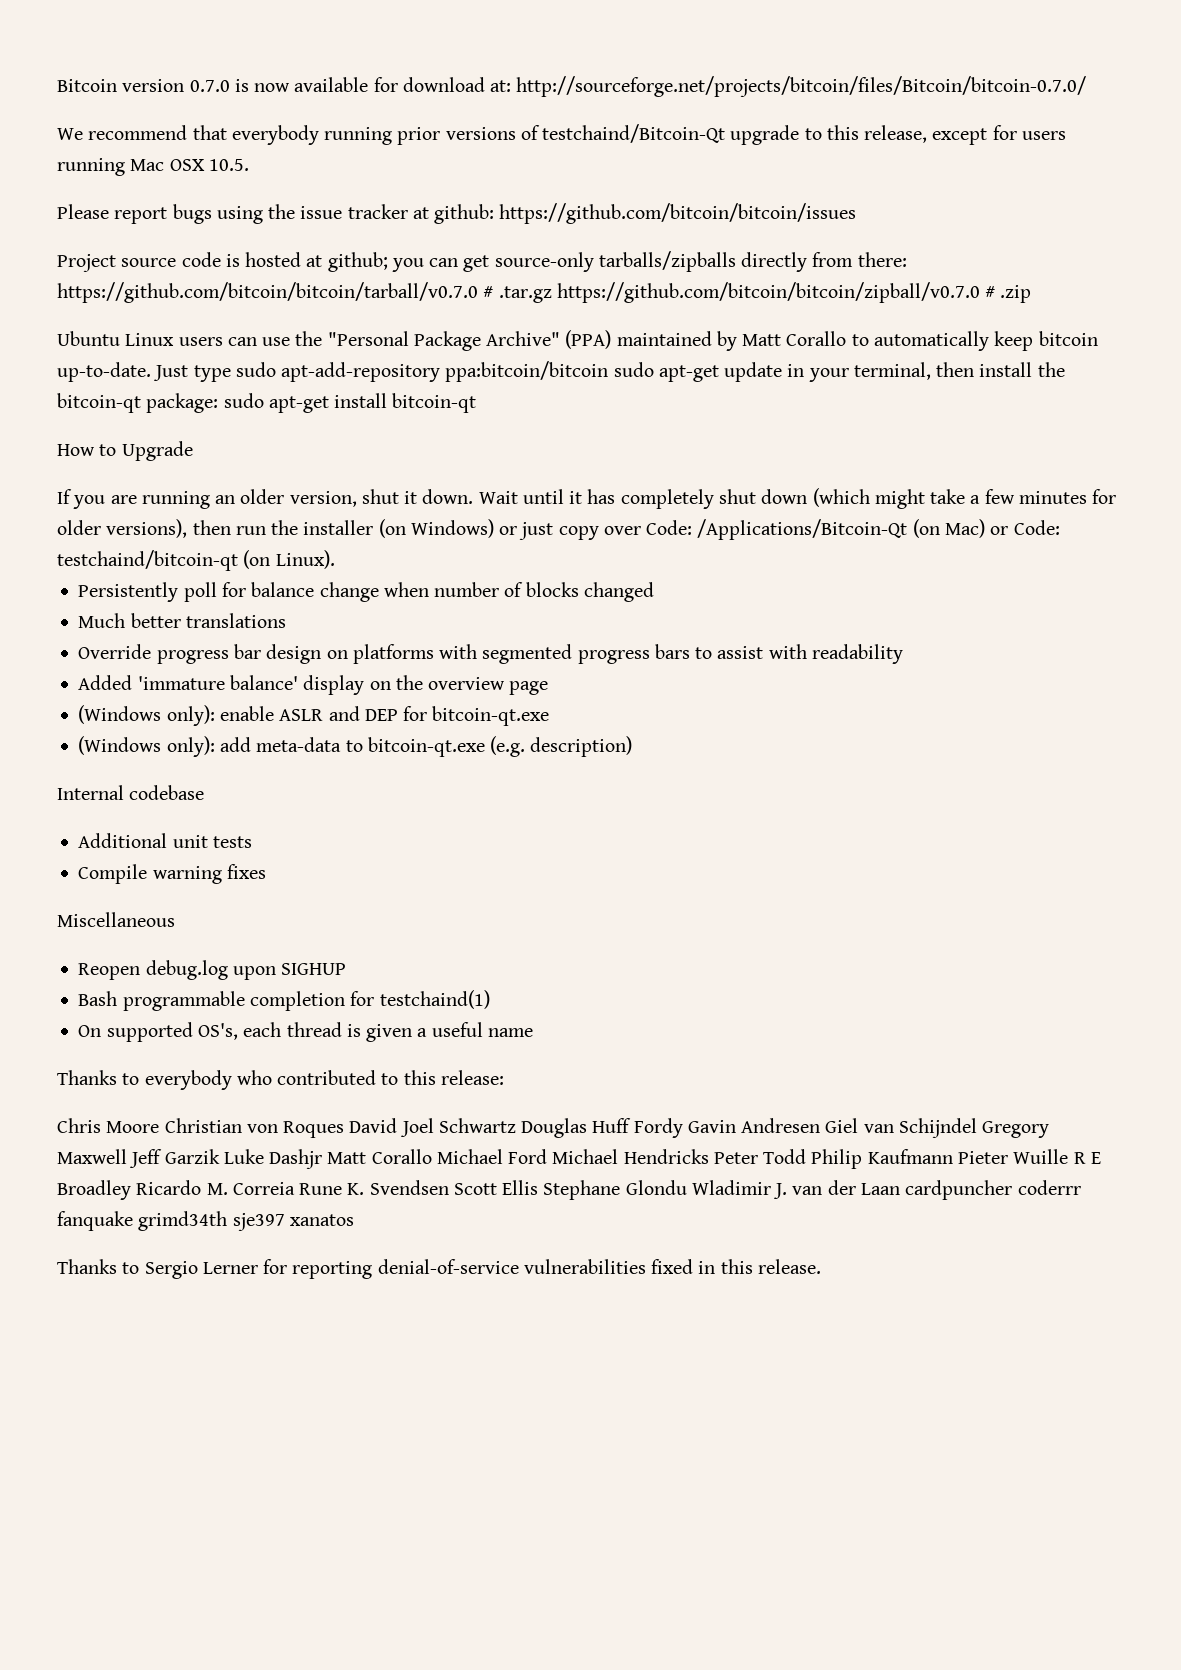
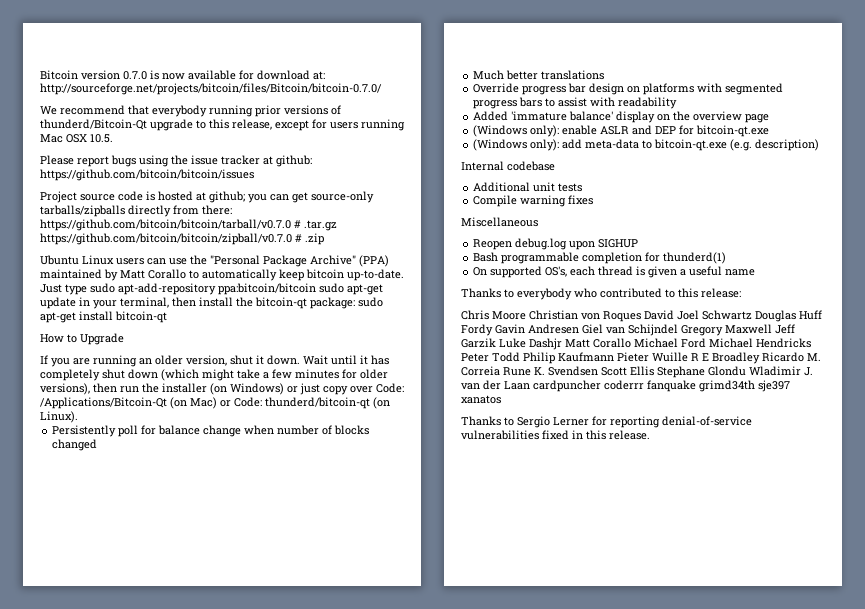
- We recommend that everybody running prior versions of testchaind/Bitcoin-Qt upgrade to this release, except for users running Mac OSX 10.5.
+ We recommend that everybody running prior versions of thunderd/Bitcoin-Qt upgrade to this release, except for users running Mac OSX 10.5.
- Wait until it has completely shut down (which might take a few minutes for older versions), then run the installer (on Windows) or just copy over Code: /Applications/Bitcoin-Qt (on Mac) or Code: testchaind/bitcoin-qt (on Linux).
+ Wait until it has completely shut down (which might take a few minutes for older versions), then run the installer (on Windows) or just copy over Code: /Applications/Bitcoin-Qt (on Mac) or Code: thunderd/bitcoin-qt (on Linux).
- Bash programmable completion for testchaind(1)
+ Bash programmable completion for thunderd(1)

